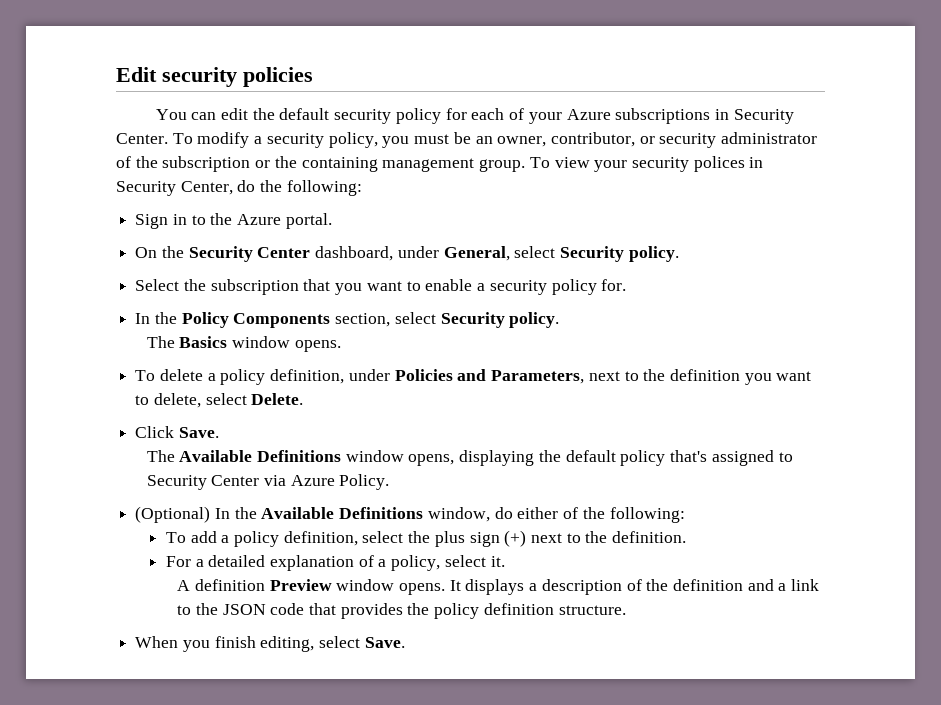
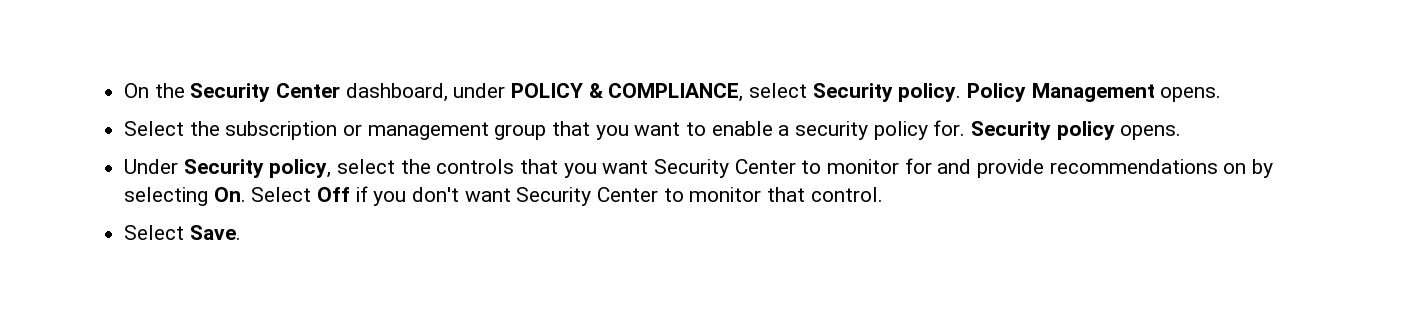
- Edit security policies
- You can edit the default security policy for each of your Azure subscriptions in Security Center. To modify a security policy, you must be an owner, contributor, or security administrator of the subscription or the containing management group. To view your security polices in Security Center, do the following:
- Sign in to the Azure portal.
- On the Security Center dashboard, under General, select Security policy.
+ On the Security Center dashboard, under POLICY & COMPLIANCE, select Security policy. Policy Management opens.
- Select the subscription that you want to enable a security policy for.
- In the Policy Components section, select Security policy.
- The Basics window opens.
- To delete a policy definition, under Policies and Parameters, next to the definition you want to delete, select Delete.
- Click Save.
- The Available Definitions window opens, displaying the default policy that's assigned to Security Center via Azure Policy.
- (Optional) In the Available Definitions window, do either of the following:
- To add a policy definition, select the plus sign (+) next to the definition.
- For a detailed explanation of a policy, select it.
- A definition Preview window opens. It displays a description of the definition and a link to the JSON code that provides the policy definition structure.
- When you finish editing, select Save.
+ Select the subscription or management group that you want to enable a security policy for. Security policy opens.
+ Under Security policy, select the controls that you want Security Center to monitor for and provide recommendations on by selecting On. Select Off if you don't want Security Center to monitor that control.
+ Select Save.

